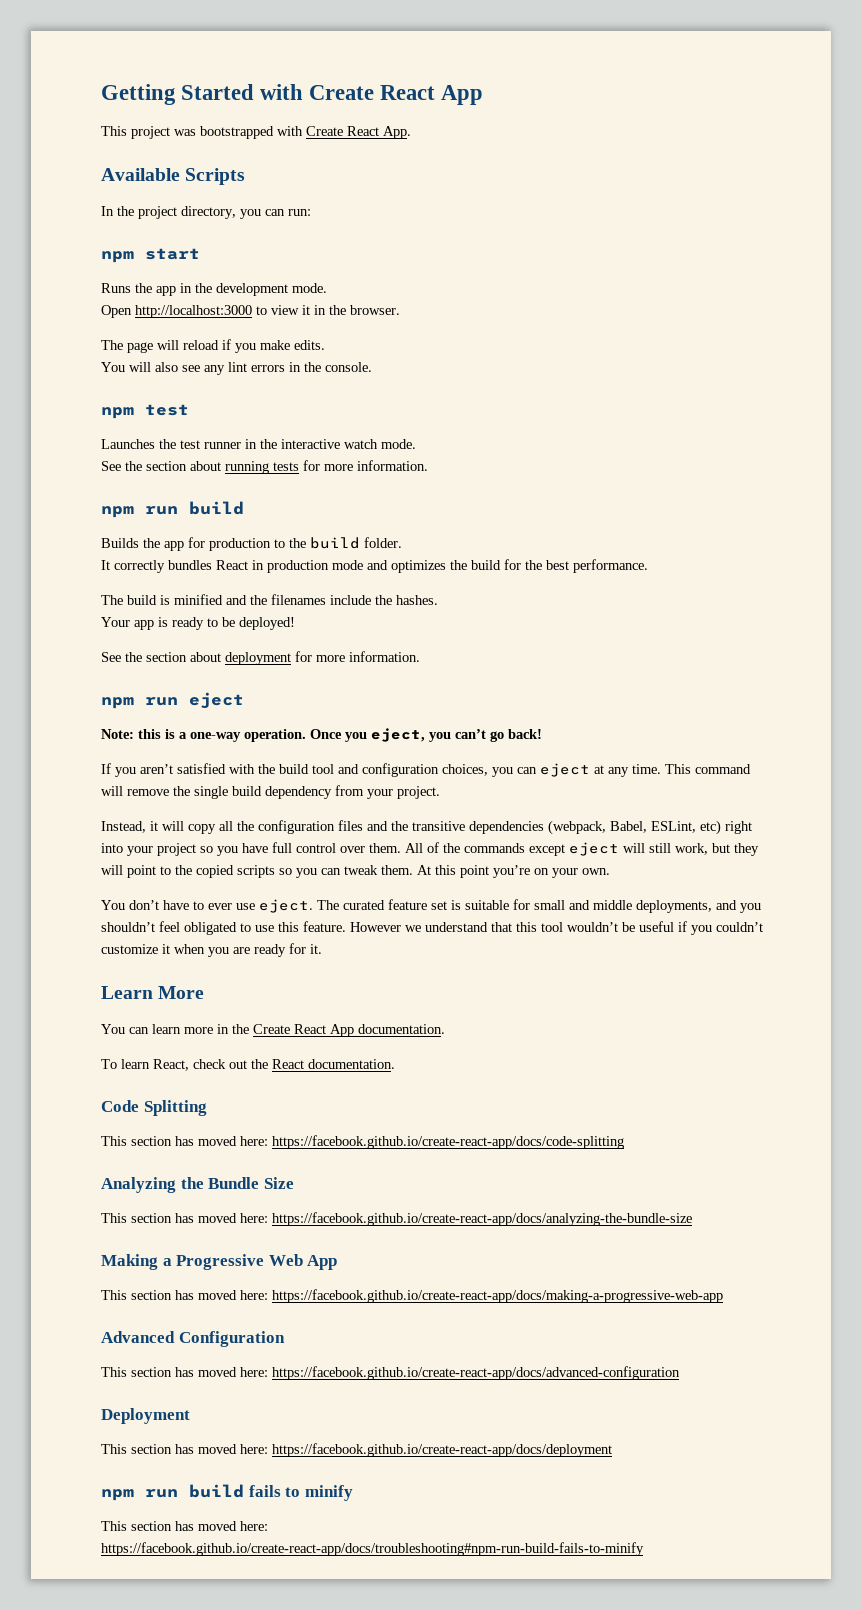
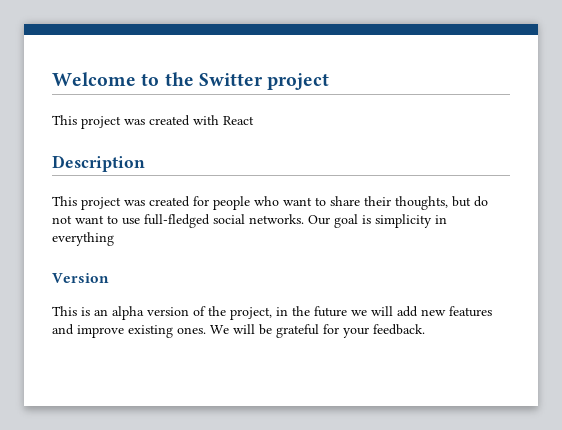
- Getting Started with Create React App
- This project was bootstrapped with Create React App.
- Available Scripts
- In the project directory, you can run:
- npm start
- Runs the app in the development mode.
- Open http://localhost:3000 to view it in the browser.
- The page will reload if you make edits.
- You will also see any lint errors in the console.
- npm test
- Launches the test runner in the interactive watch mode.
- See the section about running tests for more information.
- npm run build
- Builds the app for production to the build folder.
- It correctly bundles React in production mode and optimizes the build for the best performance.
- The build is minified and the filenames include the hashes.
- Your app is ready to be deployed!
- See the section about deployment for more information.
- npm run eject
- Note: this is a one-way operation. Once you eject, you can’t go back!
- If you aren’t satisfied with the build tool and configuration choices, you can eject at any time. This command will remove the single build dependency from your project.
- Instead, it will copy all the configuration files and the transitive dependencies (webpack, Babel, ESLint, etc) right into your project so you have full control over them. All of the commands except eject will still work, but they will point to the copied scripts so you can tweak them. At this point you’re on your own.
- You don’t have to ever use eject. The curated feature set is suitable for small and middle deployments, and you shouldn’t feel obligated to use this feature. However we understand that this tool wouldn’t be useful if you couldn’t customize it when you are ready for it.
- Learn More
- You can learn more in the Create React App documentation.
- To learn React, check out the React documentation.
- Code Splitting
- This section has moved here: https://facebook.github.io/create-react-app/docs/code-splitting
- Analyzing the Bundle Size
- This section has moved here: https://facebook.github.io/create-react-app/docs/analyzing-the-bundle-size
- Making a Progressive Web App
- This section has moved here: https://facebook.github.io/create-react-app/docs/making-a-progressive-web-app
- Advanced Configuration
- This section has moved here: https://facebook.github.io/create-react-app/docs/advanced-configuration
- Deployment
- This section has moved here: https://facebook.github.io/create-react-app/docs/deployment
- npm run build fails to minify
- This section has moved here: https://facebook.github.io/create-react-app/docs/troubleshooting#npm-run-build-fails-to-minify
+ Welcome to the Switter project
+ This project was created with React
+ Description
+ This project was created for people who want to share their thoughts, but do not want to use full-fledged social networks. Our goal is simplicity in everything
+ Version
+ This is an alpha version of the project, in the future we will add new features and improve existing ones. We will be grateful for your feedback.

